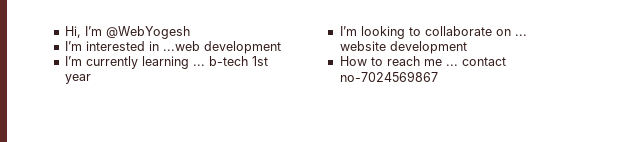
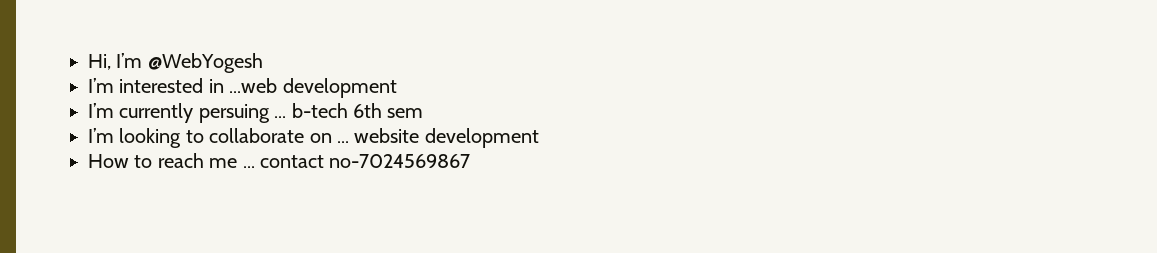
- I’m currently learning ... b-tech 1st year
+ I’m currently persuing ... b-tech 6th sem

